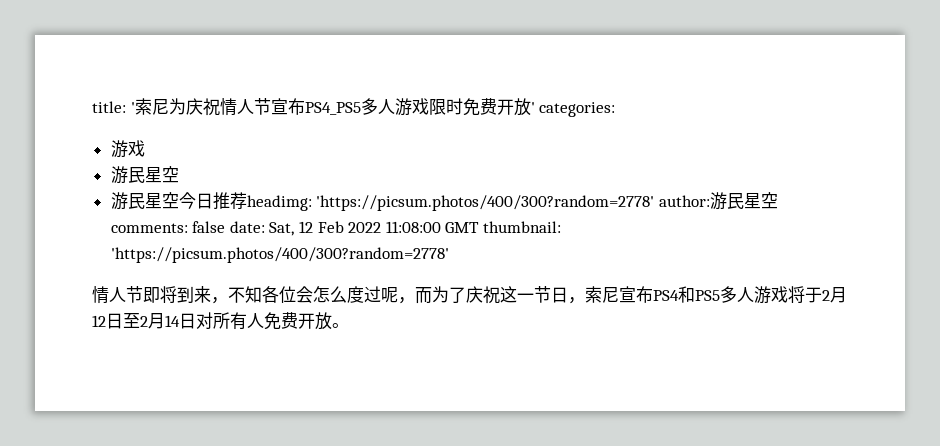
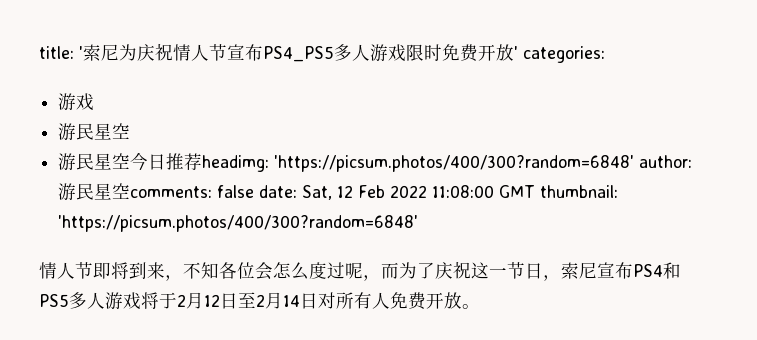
- 游民星空今日推荐headimg: 'https://picsum.photos/400/300?random=2778' author:游民星空comments: false date: Sat, 12 Feb 2022 11:08:00 GMT thumbnail: 'https://picsum.photos/400/300?random=2778'
+ 游民星空今日推荐headimg: 'https://picsum.photos/400/300?random=6848' author:游民星空comments: false date: Sat, 12 Feb 2022 11:08:00 GMT thumbnail: 'https://picsum.photos/400/300?random=6848'

